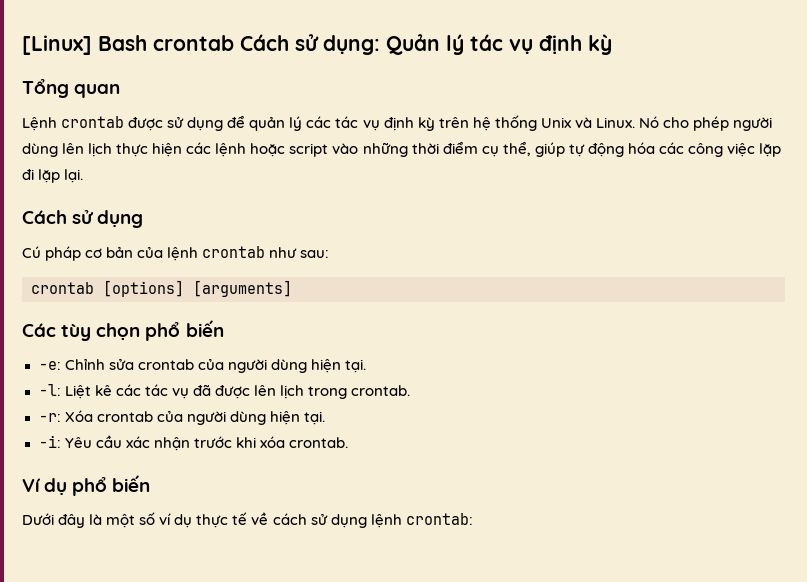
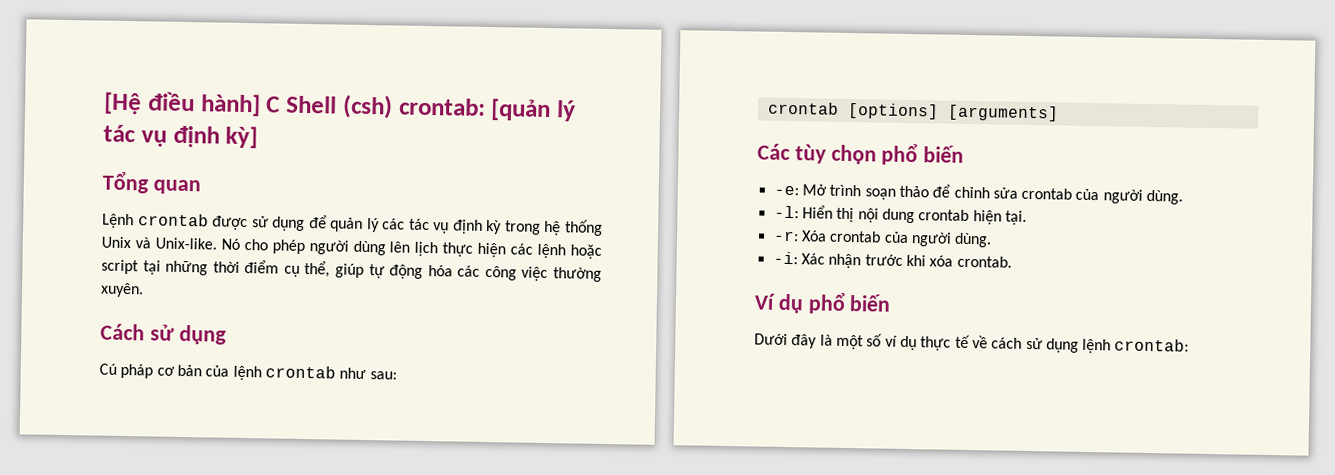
- [Linux] Bash crontab Cách sử dụng: Quản lý tác vụ định kỳ
+ [Hệ điều hành] C Shell (csh) crontab: [quản lý tác vụ định kỳ]
- Lệnh crontab được sử dụng để quản lý các tác vụ định kỳ trên hệ thống Unix và Linux.
+ Lệnh crontab được sử dụng để quản lý các tác vụ định kỳ trong hệ thống Unix và Unix-like.
- Nó cho phép người dùng lên lịch thực hiện các lệnh hoặc script vào những thời điểm cụ thể, giúp tự động hóa các công việc lặp đi lặp lại.
+ Nó cho phép người dùng lên lịch thực hiện các lệnh hoặc script tại những thời điểm cụ thể, giúp tự động hóa các công việc thường xuyên.
- -e: Chỉnh sửa crontab của người dùng hiện tại.
- -l: Liệt kê các tác vụ đã được lên lịch trong crontab.
+ -e: Mở trình soạn thảo để chỉnh sửa crontab của người dùng.
+ -l: Hiển thị nội dung crontab hiện tại.
- -r: Xóa crontab của người dùng hiện tại.
- -i: Yêu cầu xác nhận trước khi xóa crontab.
+ -r: Xóa crontab của người dùng.
+ -i: Xác nhận trước khi xóa crontab.

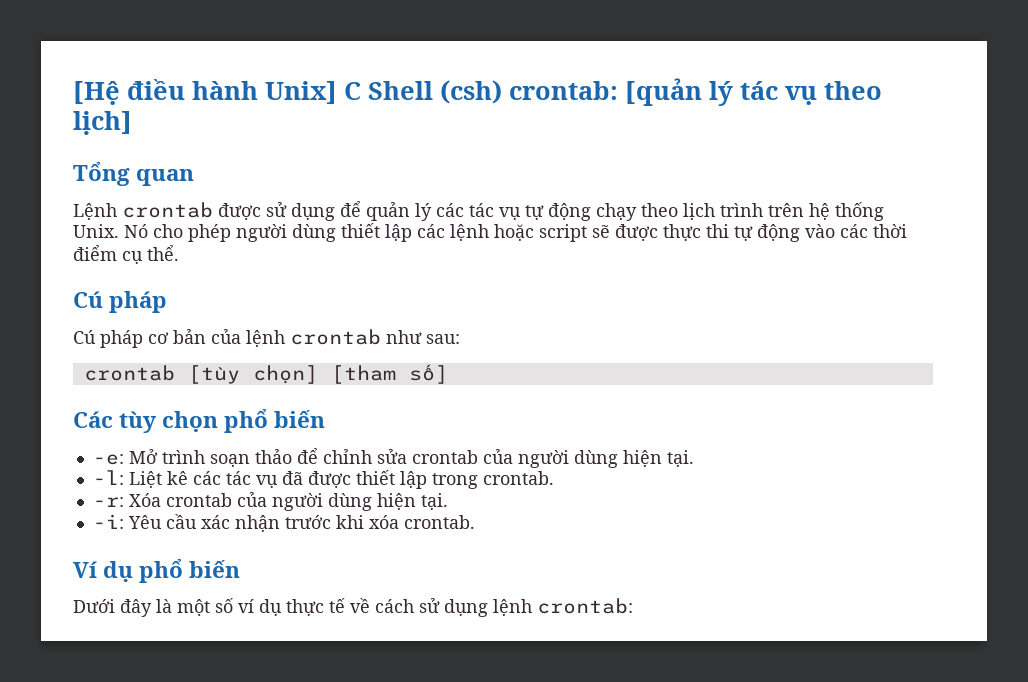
- [Hệ điều hành] C Shell (csh) crontab: [quản lý tác vụ định kỳ]
+ [Hệ điều hành Unix] C Shell (csh) crontab: [quản lý tác vụ theo lịch]
- Lệnh crontab được sử dụng để quản lý các tác vụ định kỳ trong hệ thống Unix và Unix-like.
+ Lệnh crontab được sử dụng để quản lý các tác vụ tự động chạy theo lịch trình trên hệ thống Unix.
- Nó cho phép người dùng lên lịch thực hiện các lệnh hoặc script tại những thời điểm cụ thể, giúp tự động hóa các công việc thường xuyên.
- Cách sử dụng
+ Nó cho phép người dùng thiết lập các lệnh hoặc script sẽ được thực thi tự động vào các thời điểm cụ thể.
+ Cú pháp
- crontab [options] [arguments]
+ crontab [tùy chọn] [tham số]
- -e: Mở trình soạn thảo để chỉnh sửa crontab của người dùng.
- -l: Hiển thị nội dung crontab hiện tại.
+ -e: Mở trình soạn thảo để chỉnh sửa crontab của người dùng hiện tại.
+ -l: Liệt kê các tác vụ đã được thiết lập trong crontab.
- -r: Xóa crontab của người dùng.
- -i: Xác nhận trước khi xóa crontab.
+ -r: Xóa crontab của người dùng hiện tại.
+ -i: Yêu cầu xác nhận trước khi xóa crontab.

